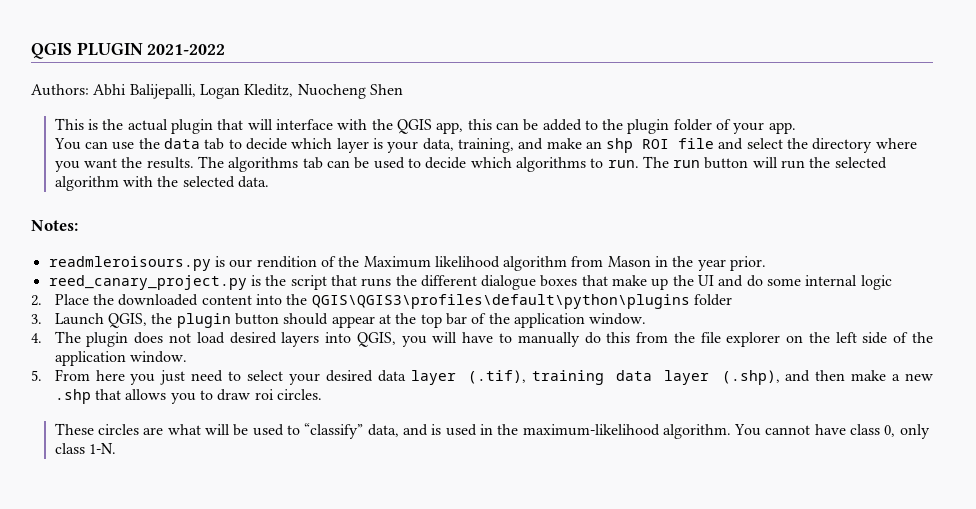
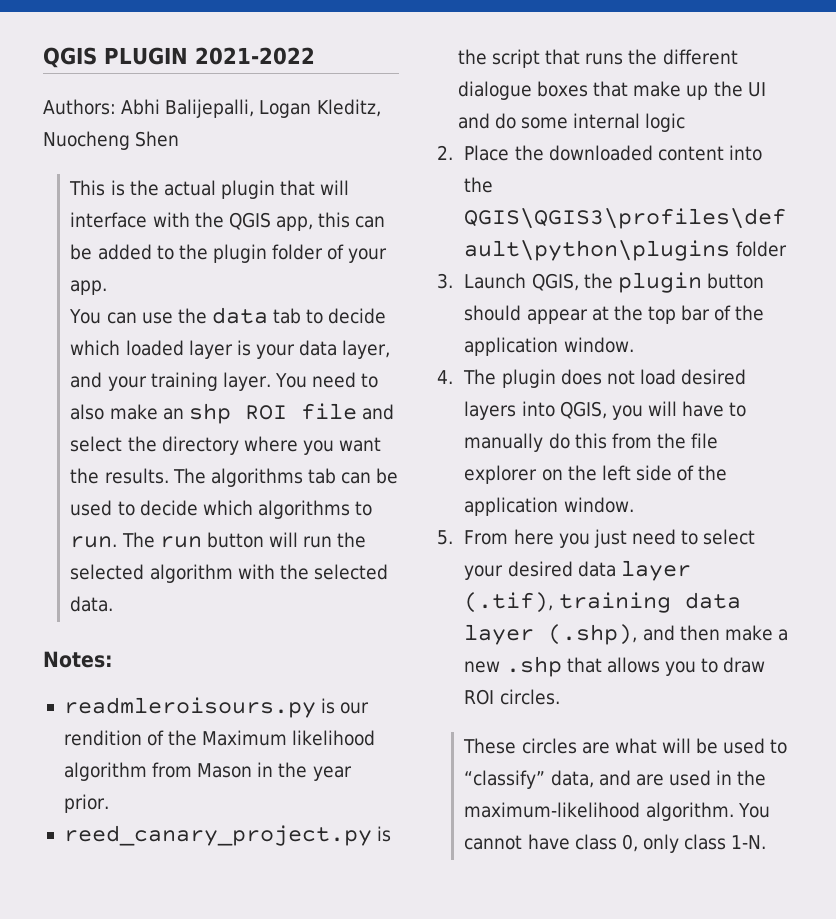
- You can use the data tab to decide which layer is your data, training, and make an shp ROI file and select the directory where you want the results.
+ You can use the data tab to decide which loaded layer is your data layer, and your training layer. You need to also make an shp ROI file and select the directory where you want the results.
- 5. From here you just need to select your desired data layer (.tif), training data layer (.shp), and then make a new .shp that allows you to draw roi circles.
+ 5. From here you just need to select your desired data layer (.tif), training data layer (.shp), and then make a new .shp that allows you to draw ROI circles.
- These circles are what will be used to “classify” data, and is used in the maximum-likelihood algorithm.
+ These circles are what will be used to “classify” data, and are used in the maximum-likelihood algorithm.

